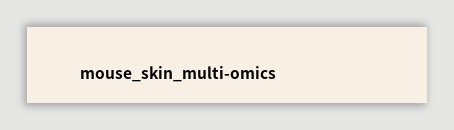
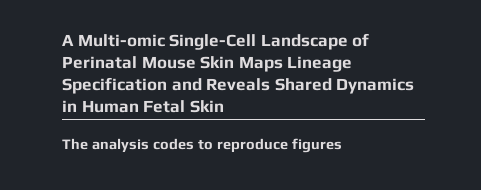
- mouse_skin_multi-omics
+ A Multi-omic Single-Cell Landscape of Perinatal Mouse Skin Maps Lineage Specification and Reveals Shared Dynamics in Human Fetal Skin
+ The analysis codes to reproduce figures

